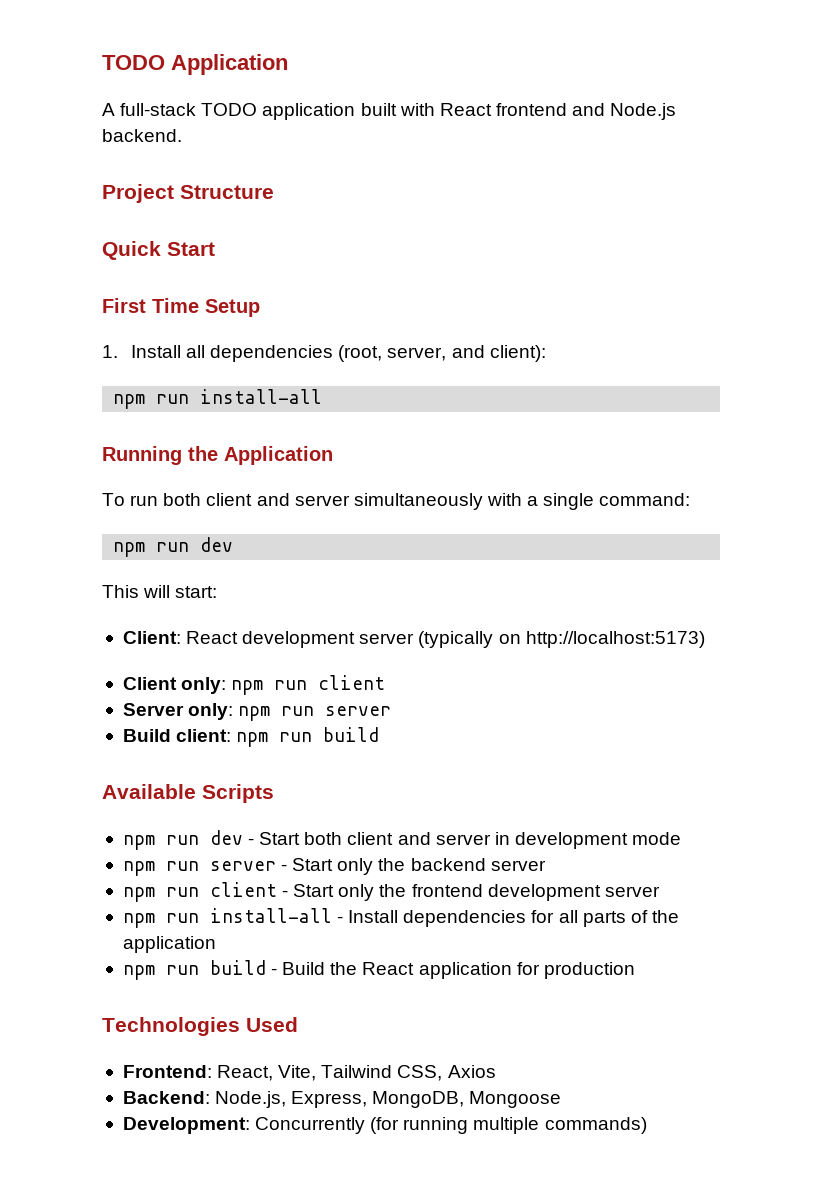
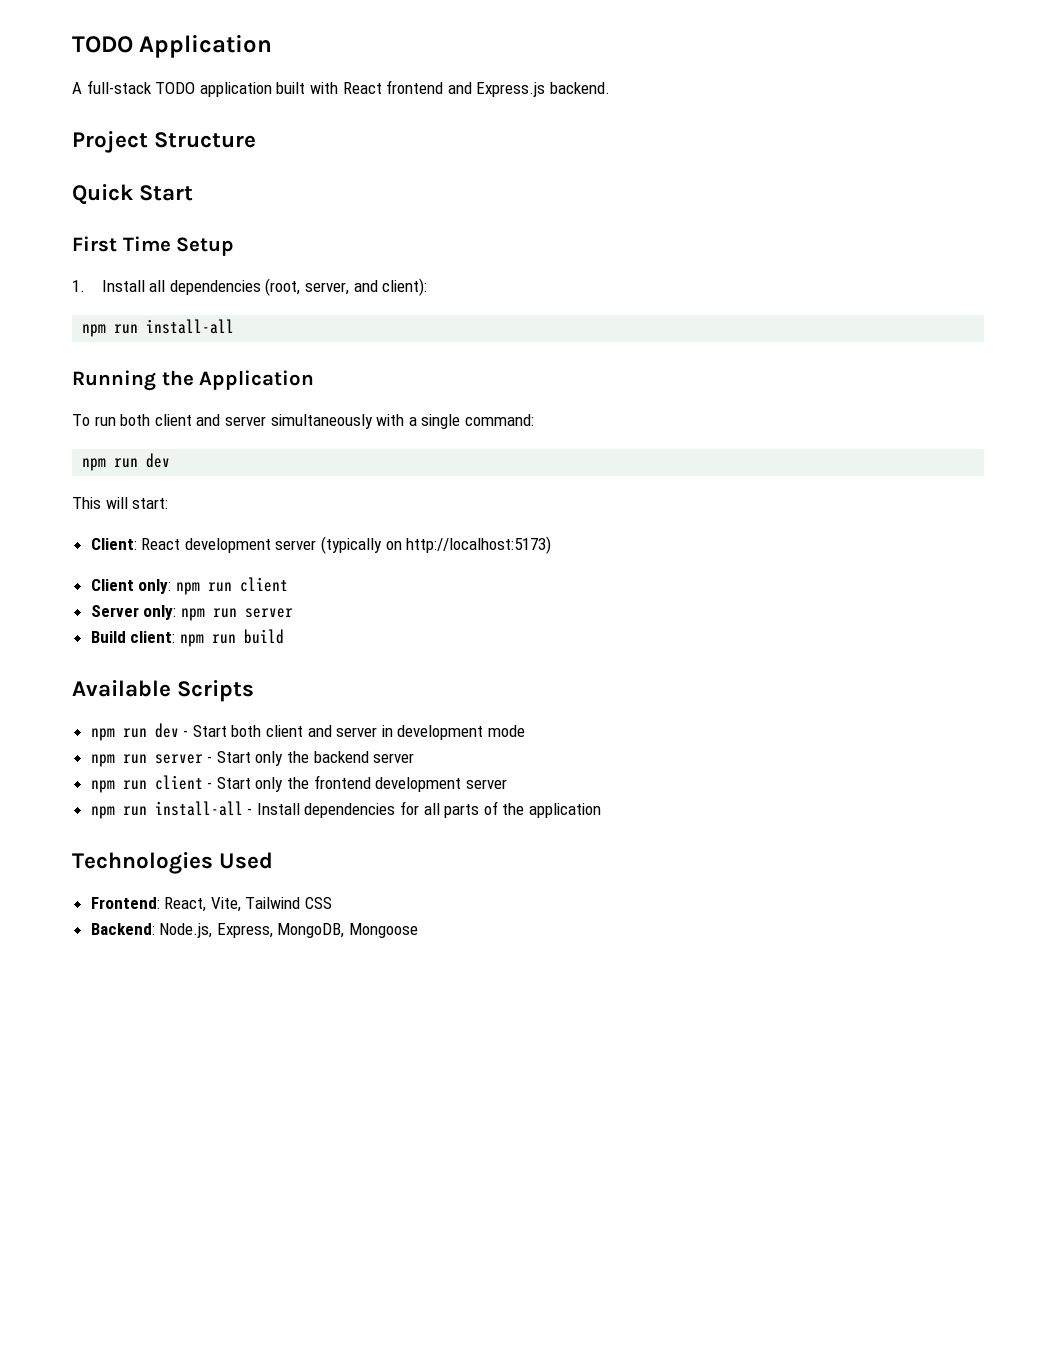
- A full-stack TODO application built with React frontend and Node.js backend.
+ A full-stack TODO application built with React frontend and Express.js backend.
- npm run build - Build the React application for production
- Frontend: React, Vite, Tailwind CSS, Axios
+ Frontend: React, Vite, Tailwind CSS
- Development: Concurrently (for running multiple commands)

